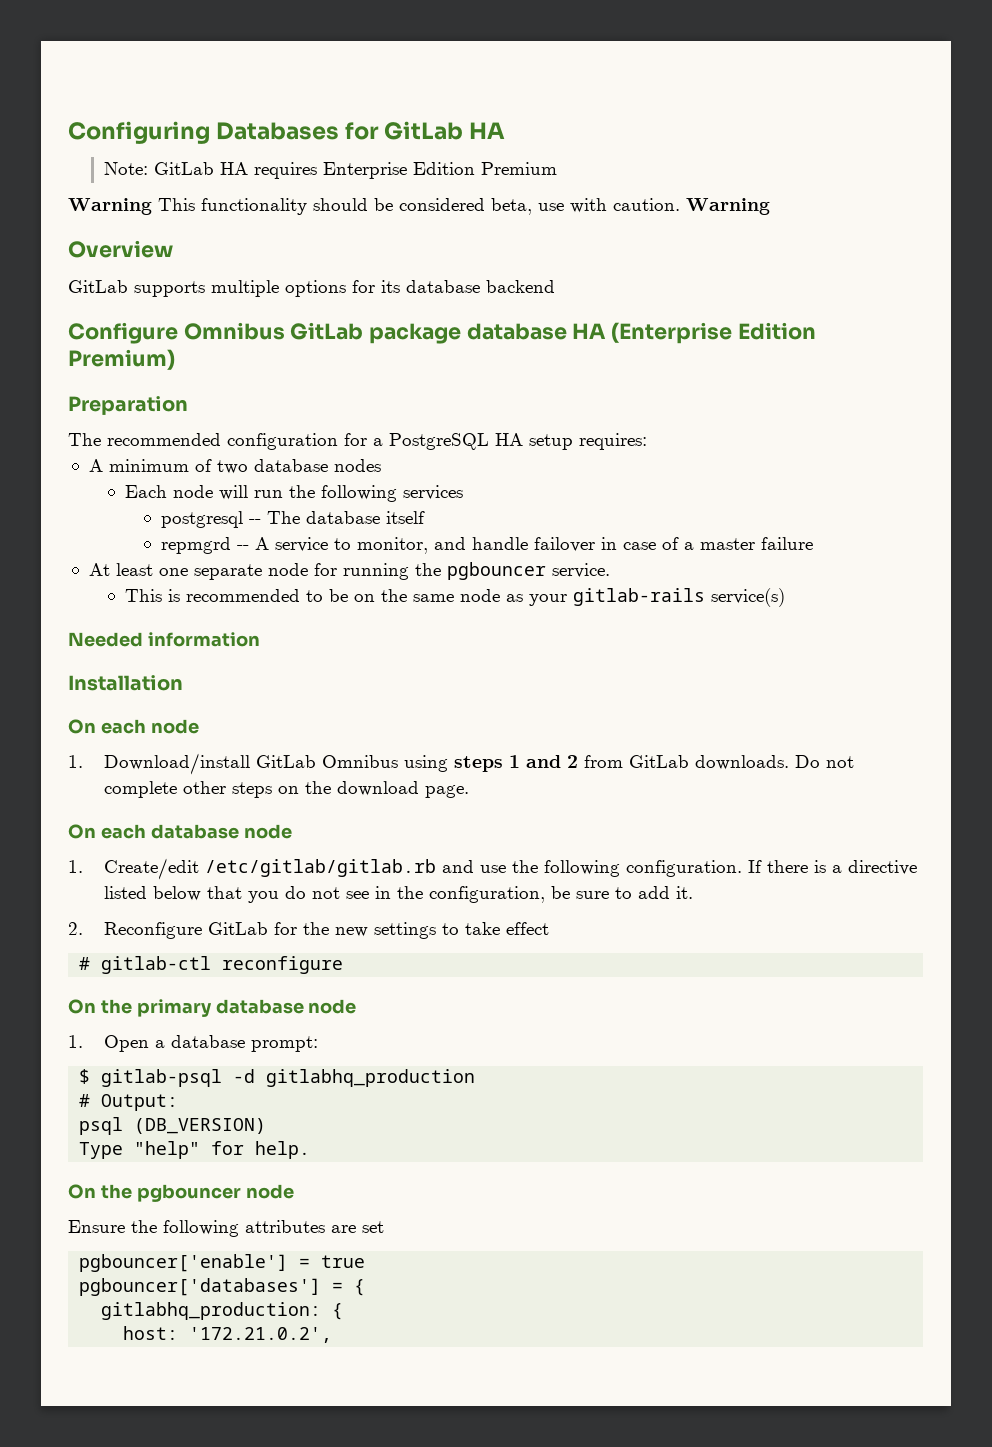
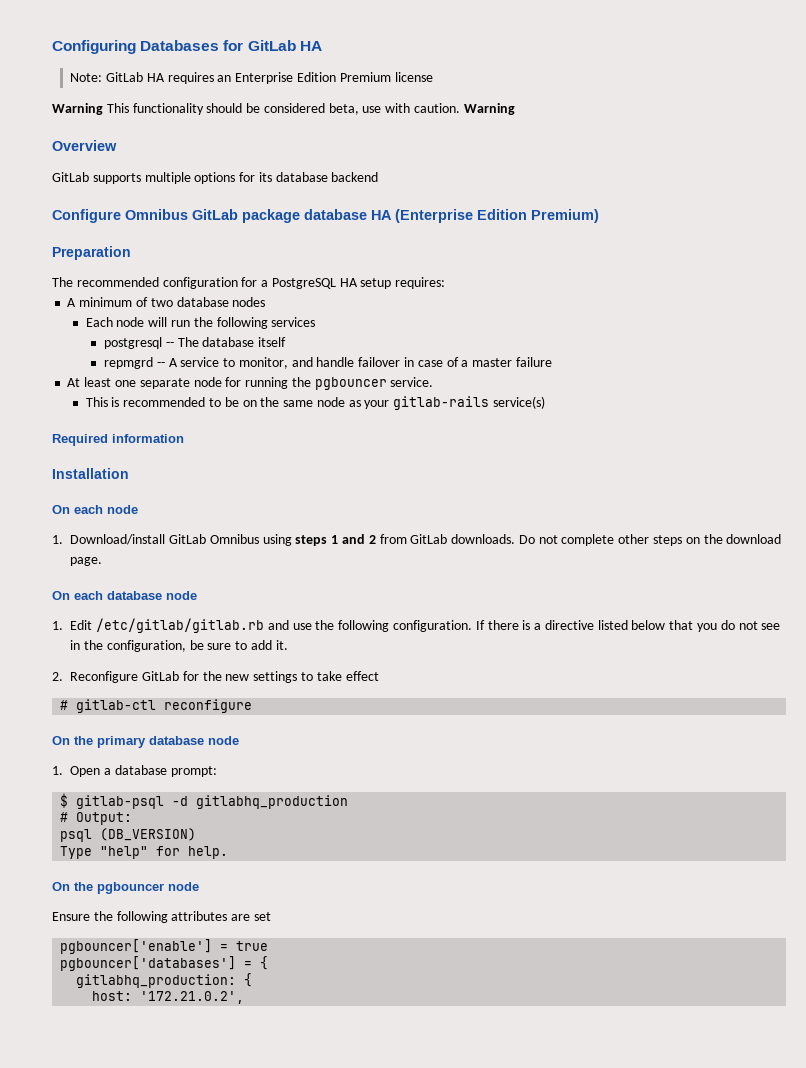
- Note: GitLab HA requires Enterprise Edition Premium
+ Note: GitLab HA requires an Enterprise Edition Premium license
- Needed information
+ Required information
- 1. Create/edit /etc/gitlab/gitlab.rb and use the following configuration.
+ 1. Edit /etc/gitlab/gitlab.rb and use the following configuration.

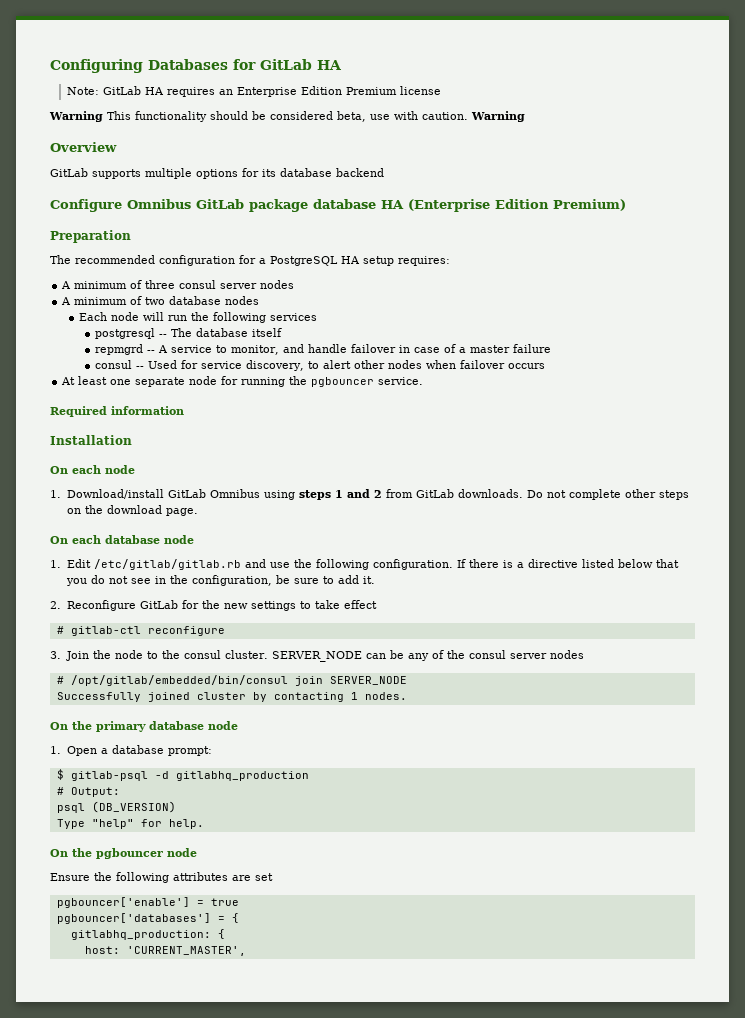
+ A minimum of three consul server nodes
+ consul -- Used for service discovery, to alert other nodes when failover occurs
- This is recommended to be on the same node as your gitlab-rails service(s)
+ 3. Join the node to the consul cluster. SERVER_NODE can be any of the consul server nodes
+ # /opt/gitlab/embedded/bin/consul join SERVER_NODE
+ Successfully joined cluster by contacting 1 nodes.
- host: '172.21.0.2',
+ host: 'CURRENT_MASTER',

